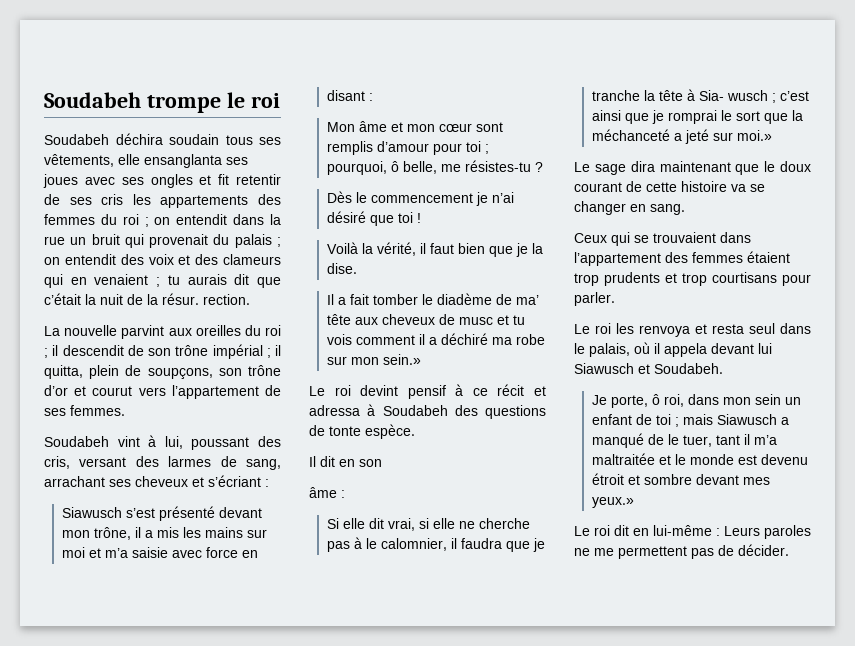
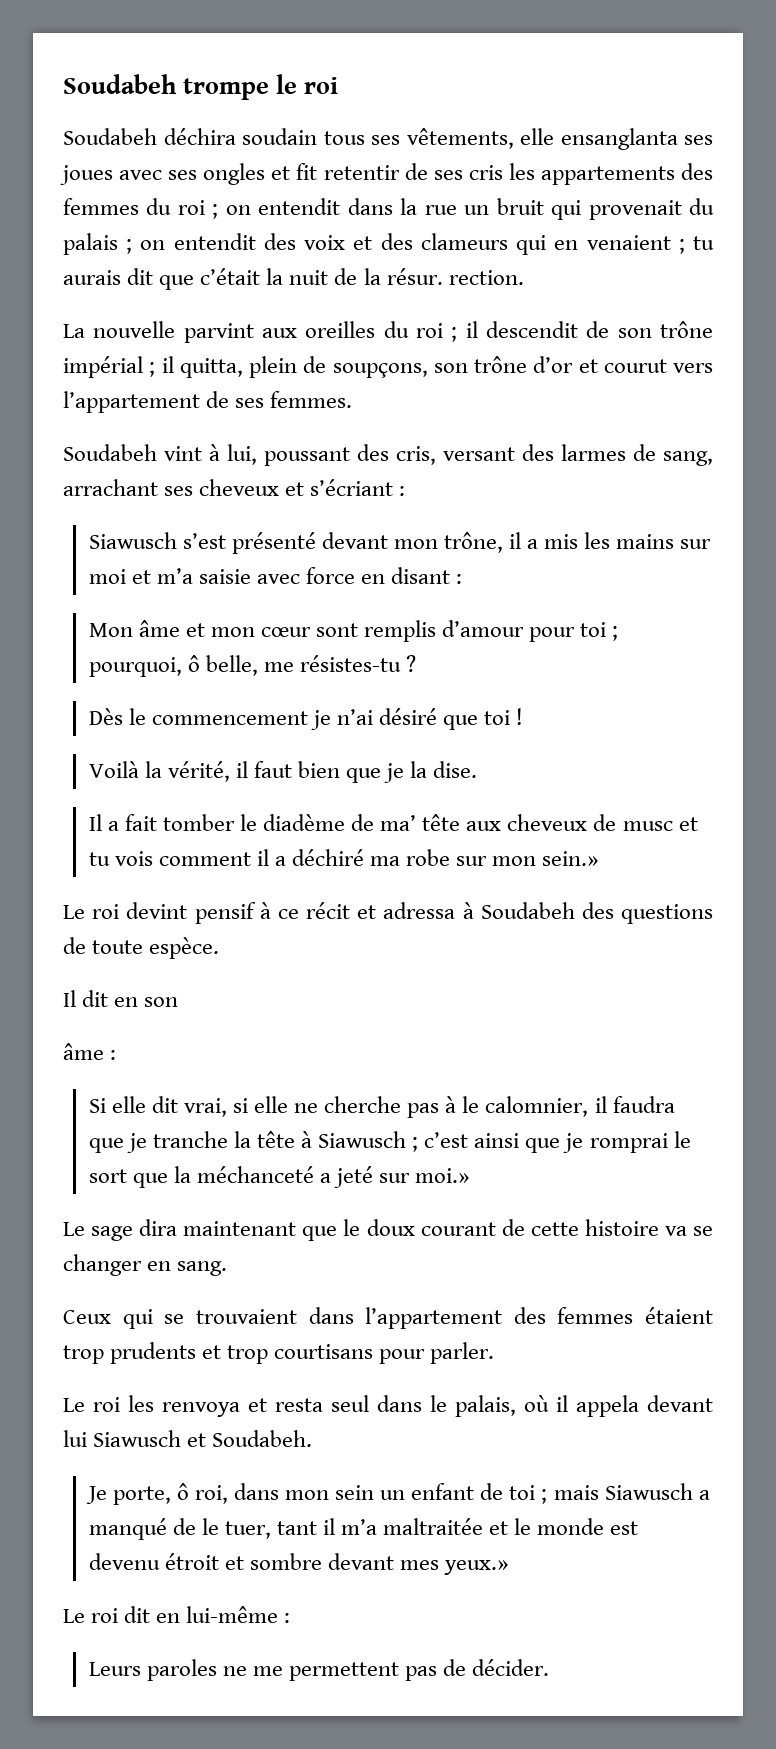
- Le roi devint pensif à ce récit et adressa à Soudabeh des questions de tonte espèce.
+ Le roi devint pensif à ce récit et adressa à Soudabeh des questions de toute espèce.
- Si elle dit vrai, si elle ne cherche pas à le calomnier, il faudra que je tranche la tête à Sia- wusch ; c’est ainsi que je romprai le sort que la méchanceté a jeté sur moi.»
+ Si elle dit vrai, si elle ne cherche pas à le calomnier, il faudra que je tranche la tête à Siawusch ; c’est ainsi que je romprai le sort que la méchanceté a jeté sur moi.»
- Le roi dit en lui-même : Leurs paroles ne me permettent pas de décider.
+ Le roi dit en lui-même :
+ Leurs paroles ne me permettent pas de décider.

